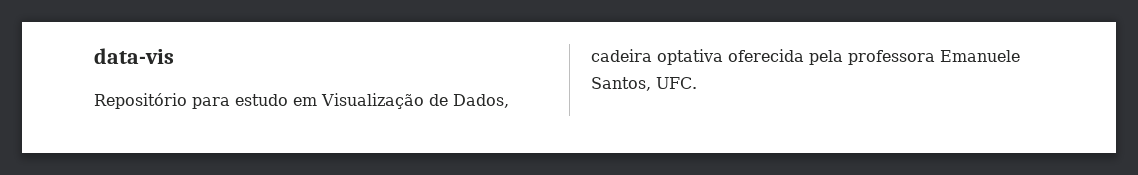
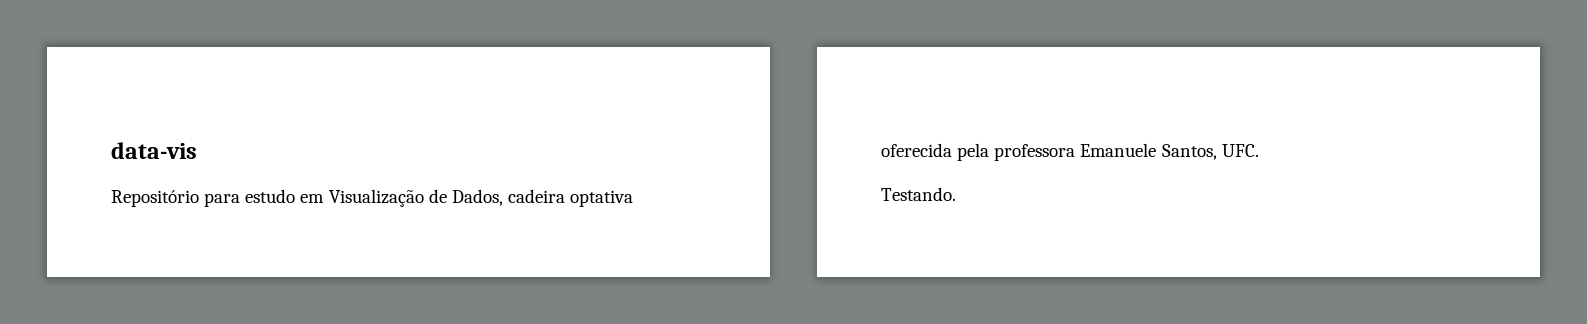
+ Testando.

